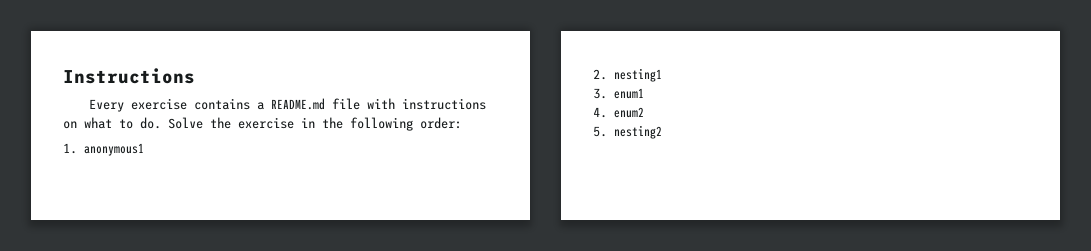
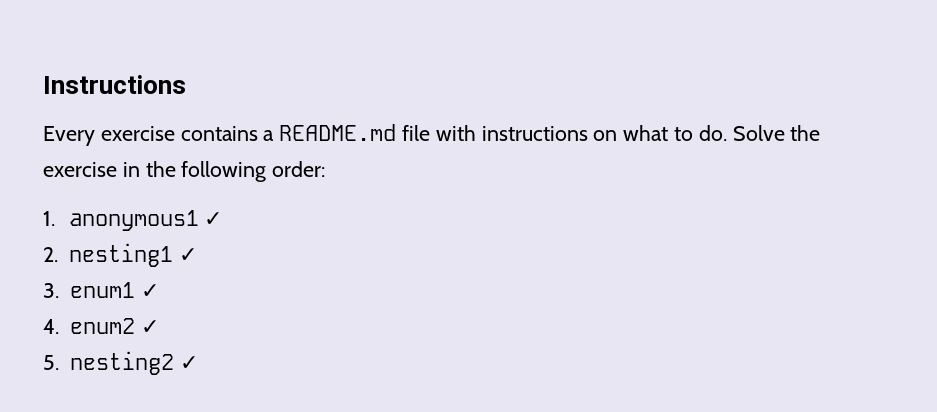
- 1. anonymous1
+ 1. anonymous1 ✓
- 2. nesting1
+ 2. nesting1 ✓
- 3. enum1
+ 3. enum1 ✓
- 4. enum2
+ 4. enum2 ✓
- 5. nesting2
+ 5. nesting2 ✓

